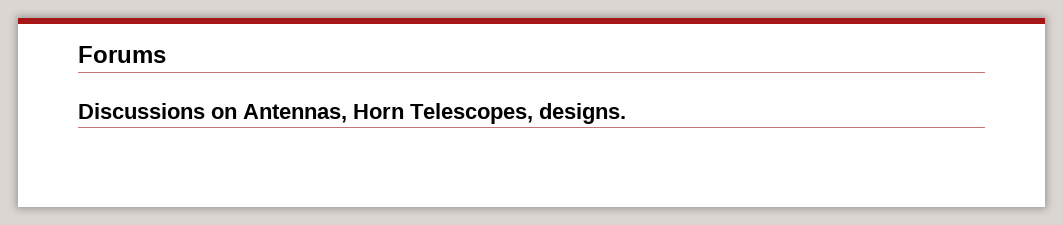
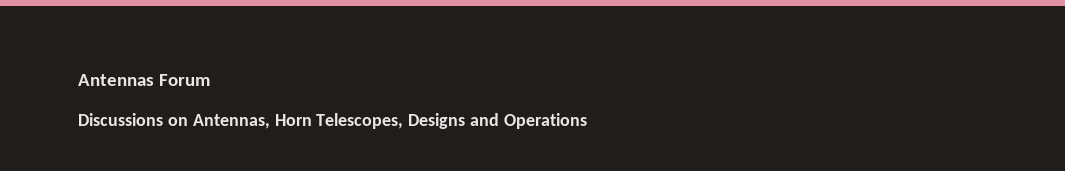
- Forums
+ Antennas Forum
- Discussions on Antennas, Horn Telescopes, designs.
+ Discussions on Antennas, Horn Telescopes, Designs and Operations

